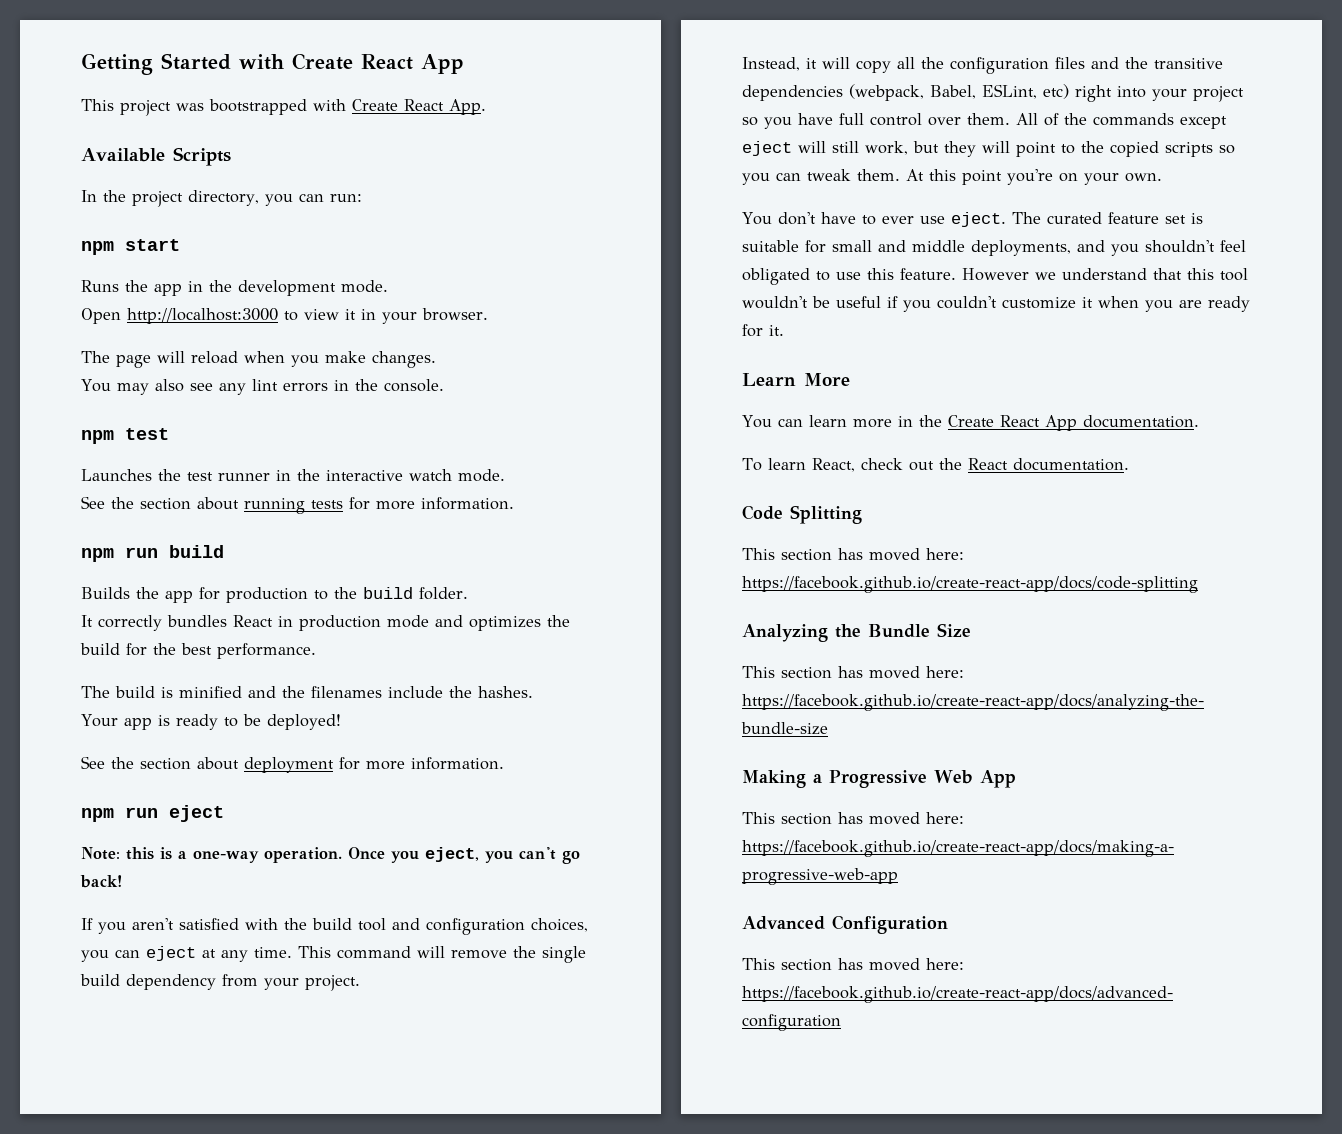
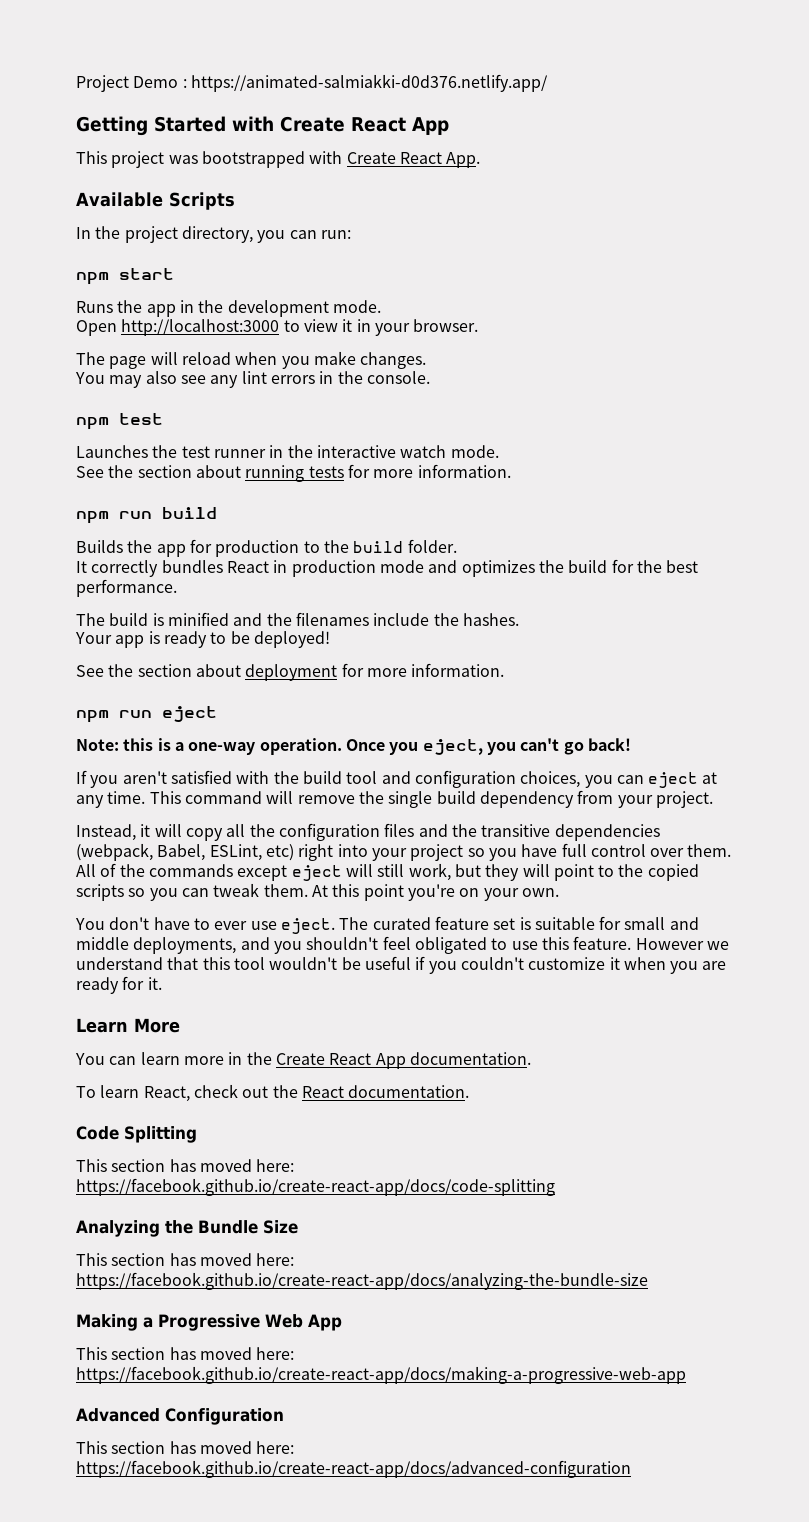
+ Project Demo : https://animated-salmiakki-d0d376.netlify.app/

